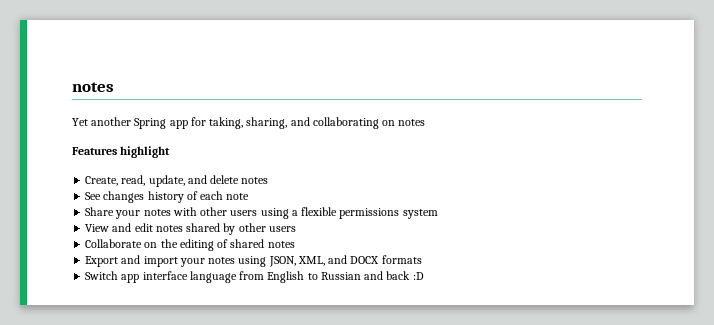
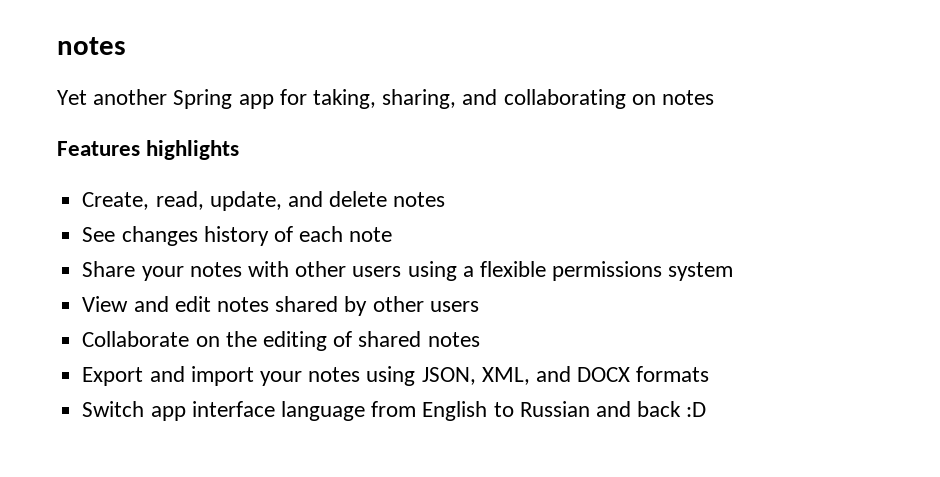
- Features highlight
+ Features highlights

